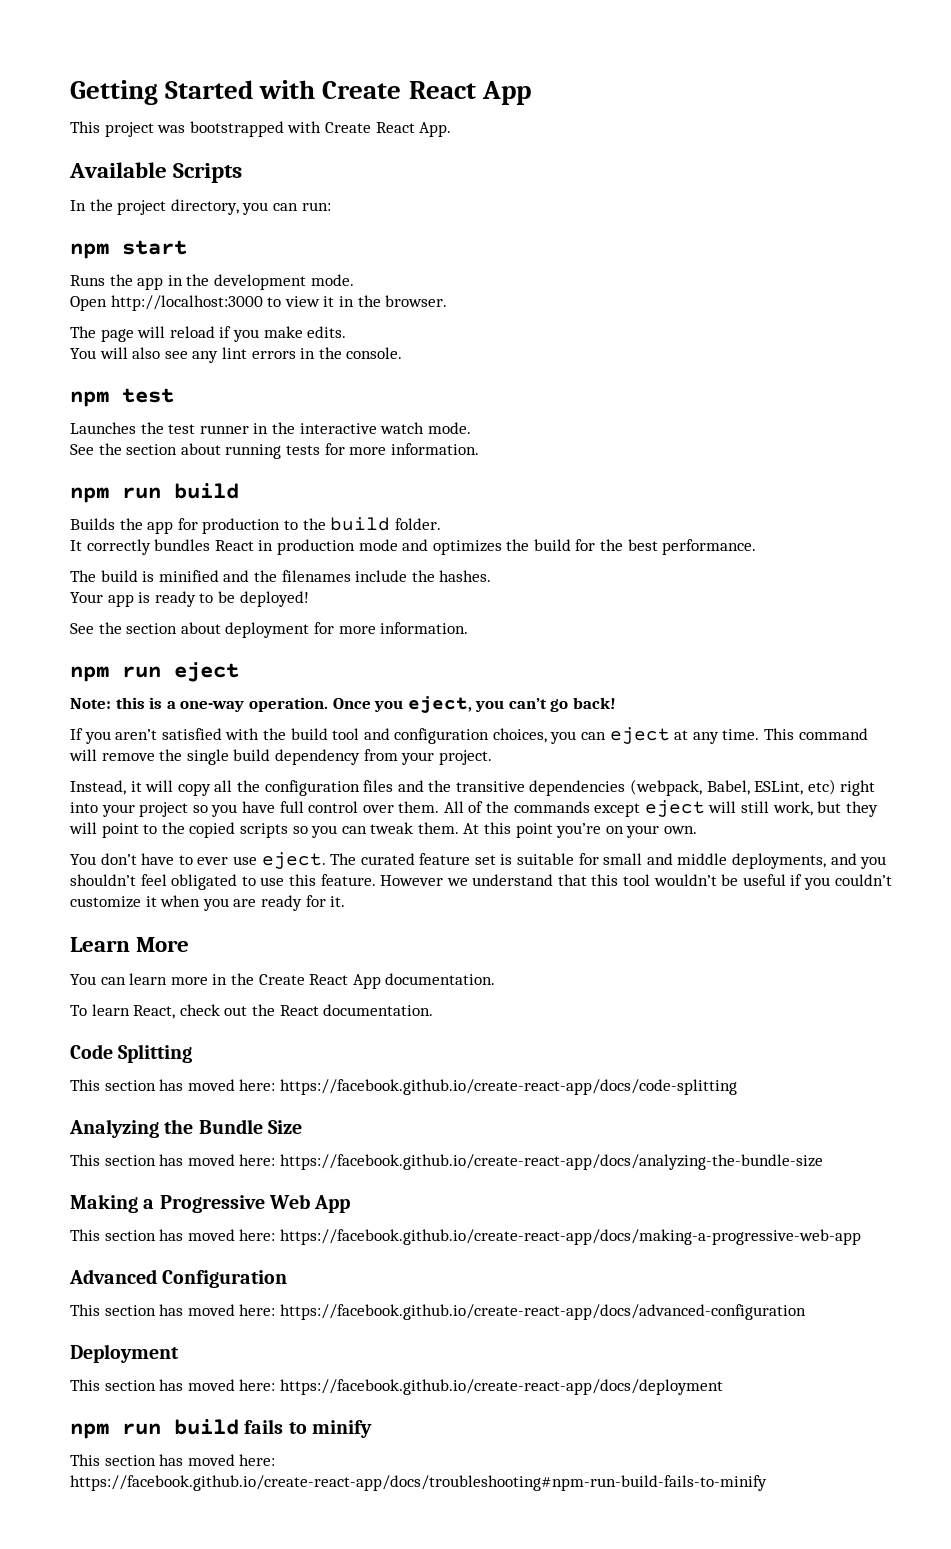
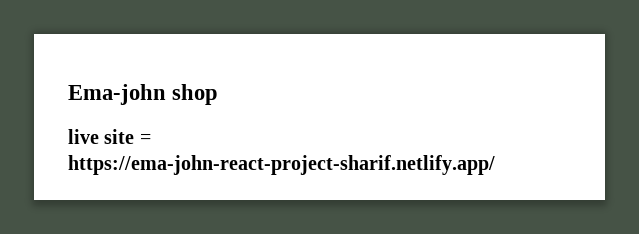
- Getting Started with Create React App
- This project was bootstrapped with Create React App.
- Available Scripts
- In the project directory, you can run:
- npm start
- Runs the app in the development mode.
- Open http://localhost:3000 to view it in the browser.
- The page will reload if you make edits.
- You will also see any lint errors in the console.
- npm test
- Launches the test runner in the interactive watch mode.
- See the section about running tests for more information.
- npm run build
- Builds the app for production to the build folder.
- It correctly bundles React in production mode and optimizes the build for the best performance.
- The build is minified and the filenames include the hashes.
- Your app is ready to be deployed!
- See the section about deployment for more information.
- npm run eject
- Note: this is a one-way operation. Once you eject, you can’t go back!
- If you aren’t satisfied with the build tool and configuration choices, you can eject at any time. This command will remove the single build dependency from your project.
- Instead, it will copy all the configuration files and the transitive dependencies (webpack, Babel, ESLint, etc) right into your project so you have full control over them. All of the commands except eject will still work, but they will point to the copied scripts so you can tweak them. At this point you’re on your own.
- You don’t have to ever use eject. The curated feature set is suitable for small and middle deployments, and you shouldn’t feel obligated to use this feature. However we understand that this tool wouldn’t be useful if you couldn’t customize it when you are ready for it.
- Learn More
- You can learn more in the Create React App documentation.
- To learn React, check out the React documentation.
- Code Splitting
- This section has moved here: https://facebook.github.io/create-react-app/docs/code-splitting
- Analyzing the Bundle Size
- This section has moved here: https://facebook.github.io/create-react-app/docs/analyzing-the-bundle-size
- Making a Progressive Web App
- This section has moved here: https://facebook.github.io/create-react-app/docs/making-a-progressive-web-app
- Advanced Configuration
- This section has moved here: https://facebook.github.io/create-react-app/docs/advanced-configuration
- Deployment
- This section has moved here: https://facebook.github.io/create-react-app/docs/deployment
- npm run build fails to minify
- This section has moved here: https://facebook.github.io/create-react-app/docs/troubleshooting#npm-run-build-fails-to-minify
+ Ema-john shop
+ live site = https://ema-john-react-project-sharif.netlify.app/

